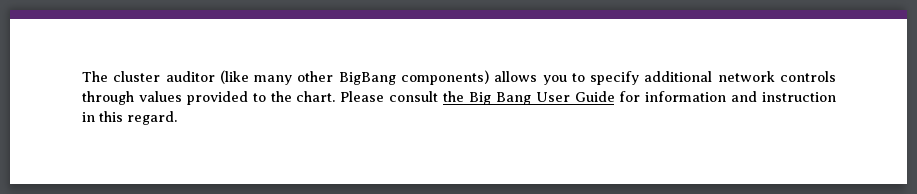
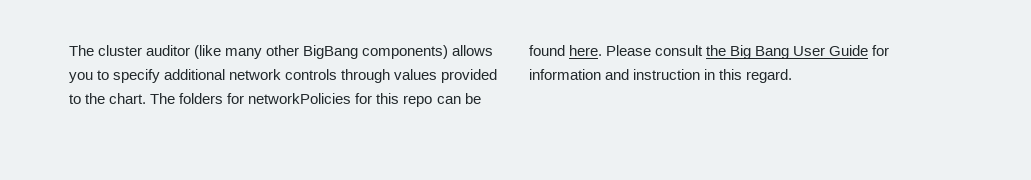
+ The folders for networkPolicies for this repo can be found here.

